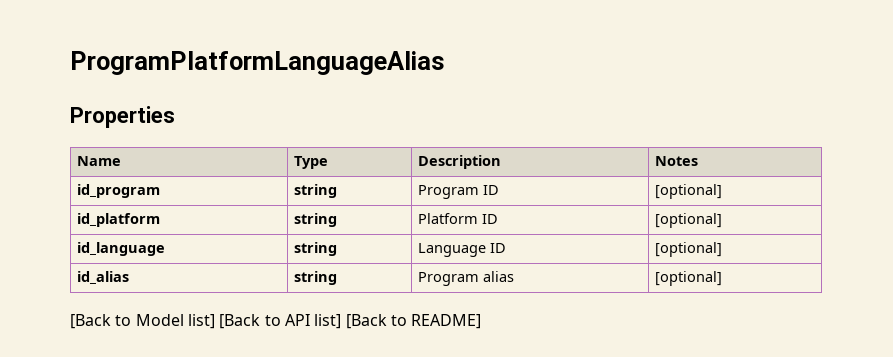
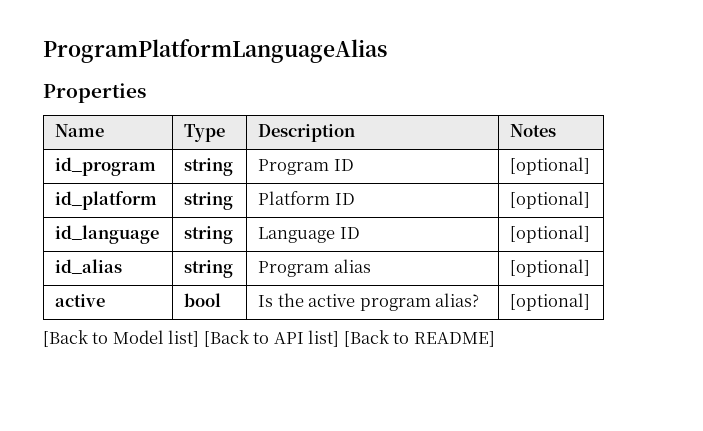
+ active | bool | Is the active program alias? | [optional]

